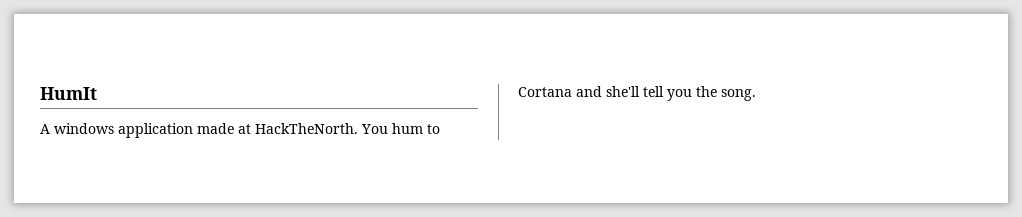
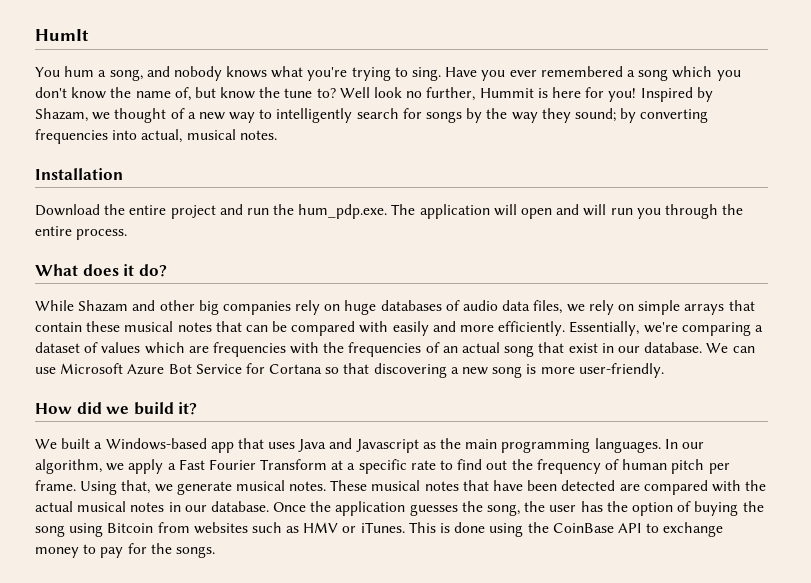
- A windows application made at HackTheNorth. You hum to Cortana and she'll tell you the song.
+ You hum a song, and nobody knows what you're trying to sing. Have you ever remembered a song which you don't know the name of, but know the tune to? Well look no further, Hummit is here for you! Inspired by Shazam, we thought of a new way to intelligently search for songs by the way they sound; by converting frequencies into actual, musical notes.
+ Installation
+ Download the entire project and run the hum_pdp.exe. The application will open and will run you through the entire process.
+ What does it do?
+ While Shazam and other big companies rely on huge databases of audio data files, we rely on simple arrays that contain these musical notes that can be compared with easily and more efficiently. Essentially, we're comparing a dataset of values which are frequencies with the frequencies of an actual song that exist in our database. We can use Microsoft Azure Bot Service for Cortana so that discovering a new song is more user-friendly.
+ How did we build it?
+ We built a Windows-based app that uses Java and Javascript as the main programming languages. In our algorithm, we apply a Fast Fourier Transform at a specific rate to find out the frequency of human pitch per frame. Using that, we generate musical notes. These musical notes that have been detected are compared with the actual musical notes in our database. Once the application guesses the song, the user has the option of buying the song using Bitcoin from websites such as HMV or iTunes. This is done using the CoinBase API to exchange money to pay for the songs.

